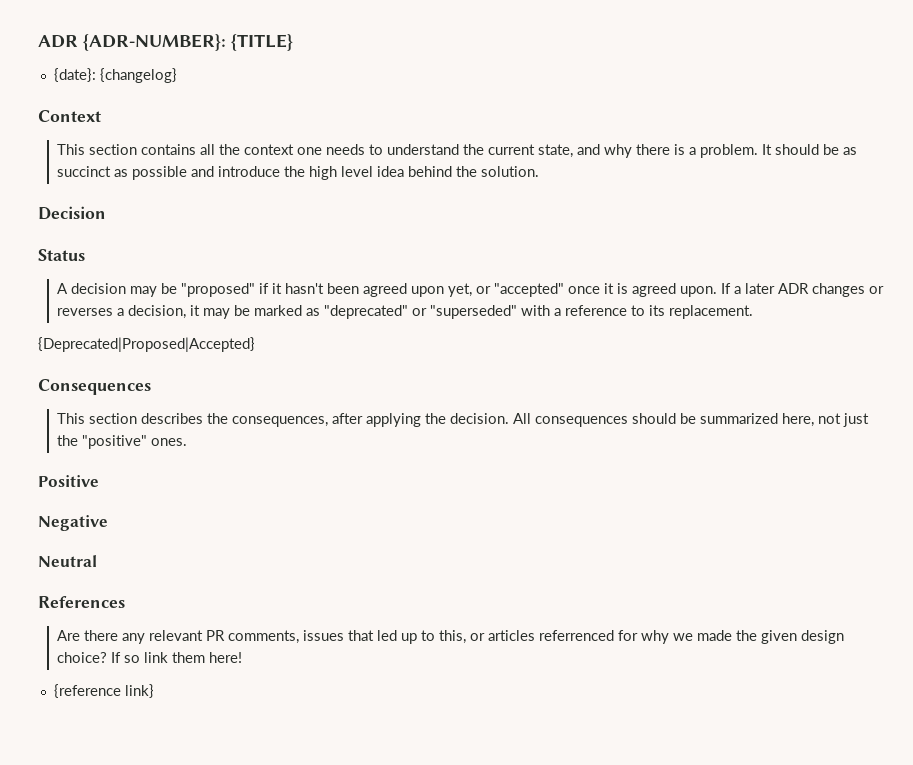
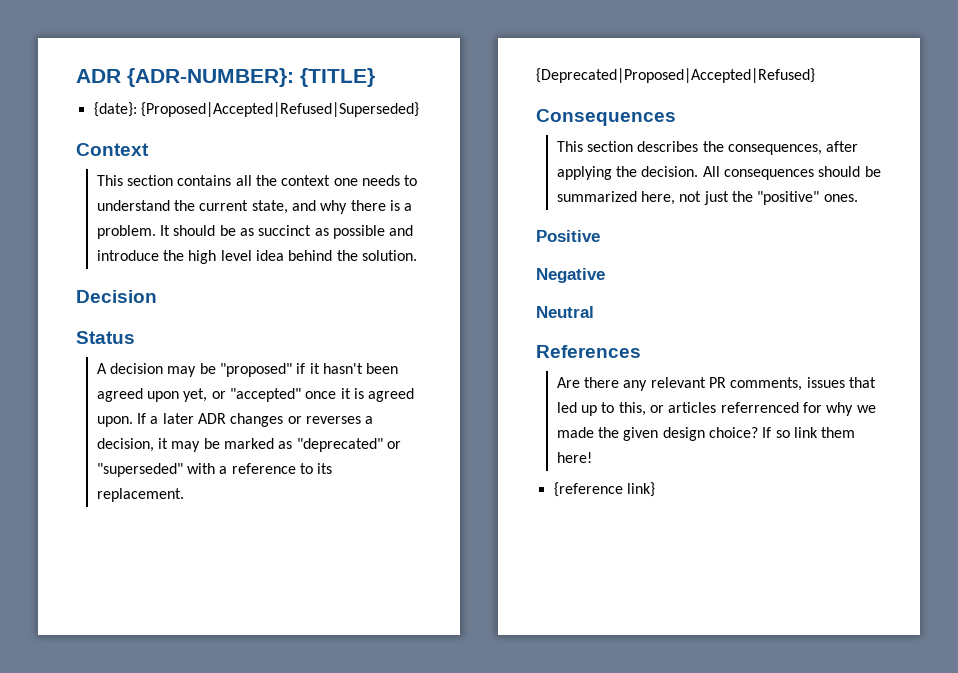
- {date}: {changelog}
+ {date}: {Proposed|Accepted|Refused|Superseded}
- {Deprecated|Proposed|Accepted}
+ {Deprecated|Proposed|Accepted|Refused}

